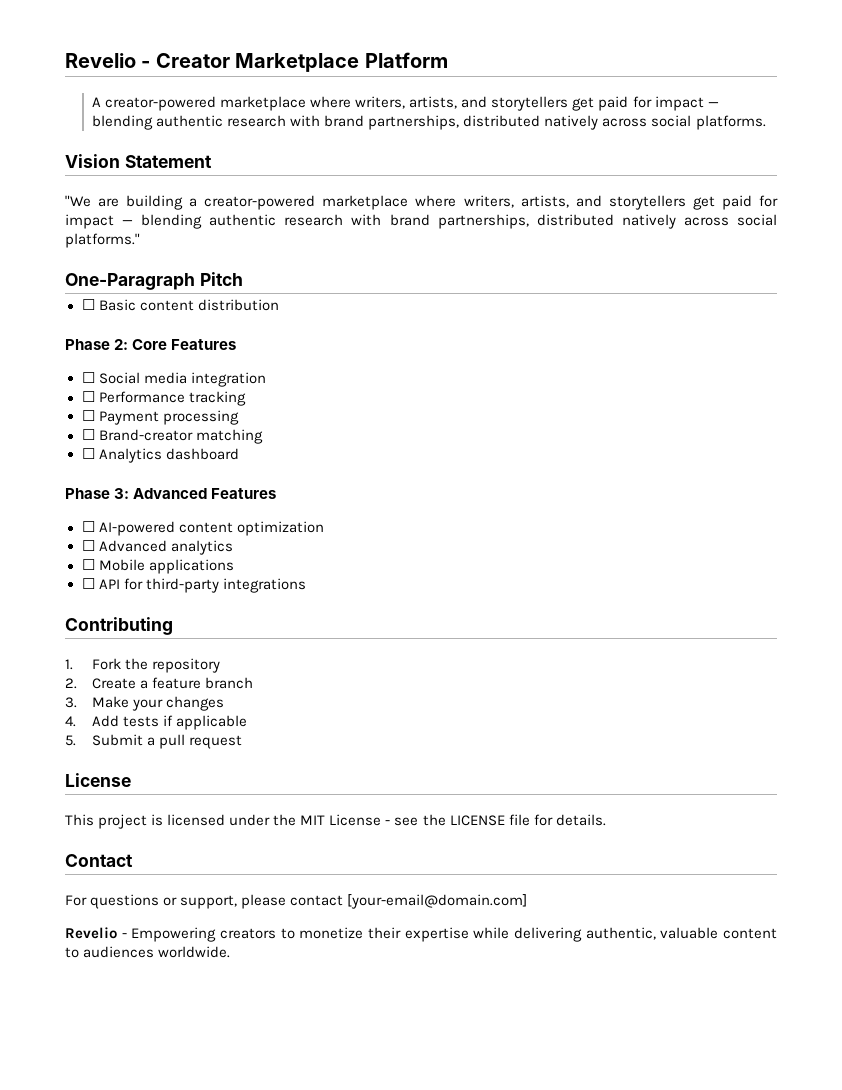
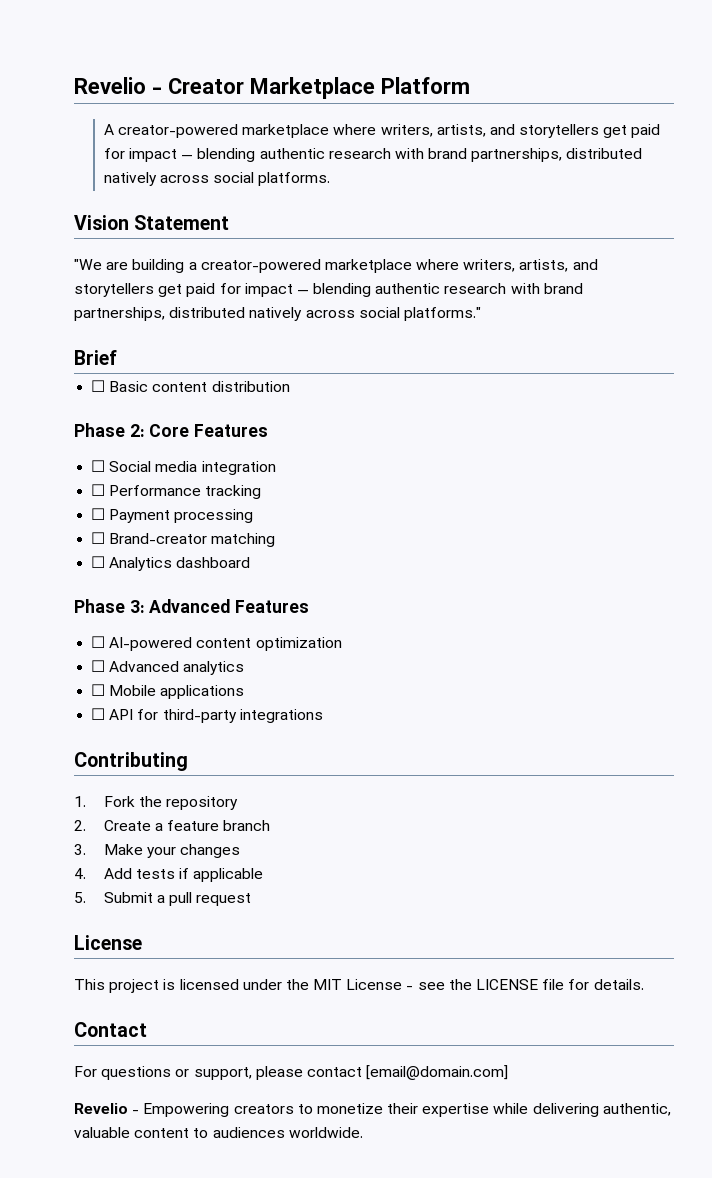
- One-Paragraph Pitch
+ Brief
- For questions or support, please contact [your-email@domain.com]
+ For questions or support, please contact [email@domain.com]

